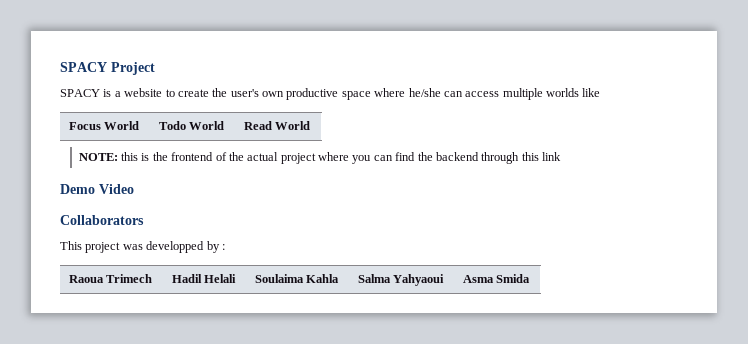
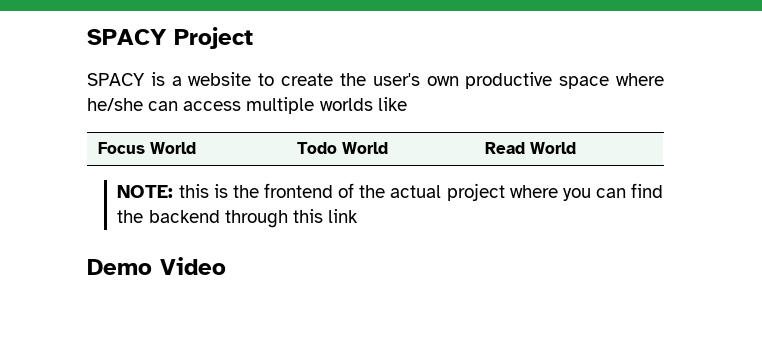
- Collaborators
- This project was developped by :
- Raoua Trimech | Hadil Helali | Soulaima Kahla | Salma Yahyaoui | Asma Smida

